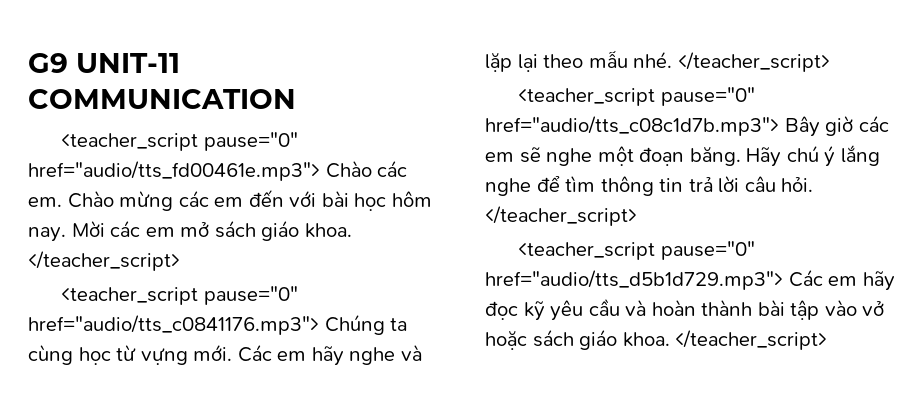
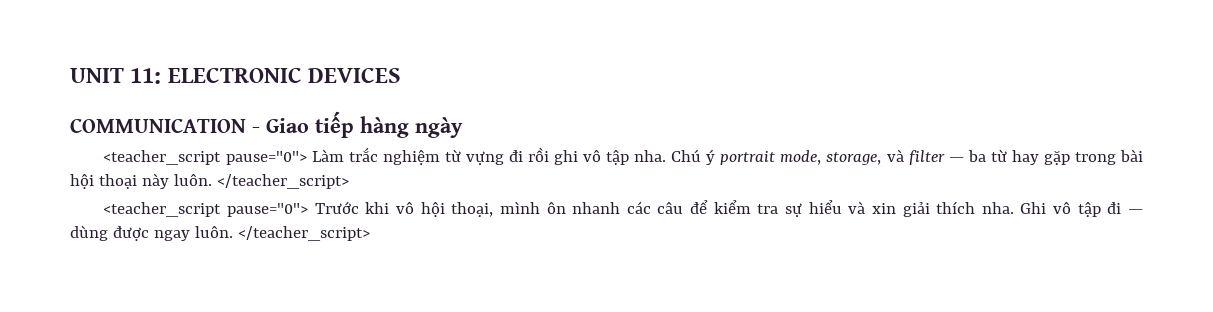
- G9 UNIT-11 COMMUNICATION
- <teacher_script pause="0" href="audio/tts_fd00461e.mp3"> Chào các em. Chào mừng các em đến với bài học hôm nay. Mời các em mở sách giáo khoa. </teacher_script>
- <teacher_script pause="0" href="audio/tts_c0841176.mp3"> Chúng ta cùng học từ vựng mới. Các em hãy nghe và lặp lại theo mẫu nhé. </teacher_script>
- <teacher_script pause="0" href="audio/tts_c08c1d7b.mp3"> Bây giờ các em sẽ nghe một đoạn băng. Hãy chú ý lắng nghe để tìm thông tin trả lời câu hỏi. </teacher_script>
- <teacher_script pause="0" href="audio/tts_d5b1d729.mp3"> Các em hãy đọc kỹ yêu cầu và hoàn thành bài tập vào vở hoặc sách giáo khoa.
+ UNIT 11: ELECTRONIC DEVICES
+ COMMUNICATION - Giao tiếp hàng ngày
+ <teacher_script pause="0"> Làm trắc nghiệm từ vựng đi rồi ghi vô tập nha. Chú ý portrait mode, storage, và filter — ba từ hay gặp trong bài hội thoại này luôn. </teacher_script>
+ <teacher_script pause="0"> Trước khi vô hội thoại, mình ôn nhanh các câu để kiểm tra sự hiểu và xin giải thích nha. Ghi vô tập đi — dùng được ngay luôn.

